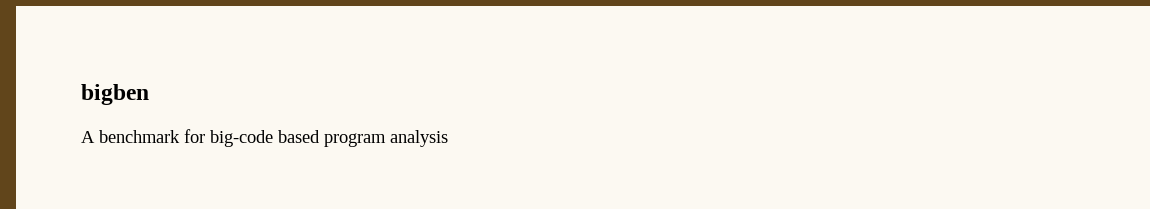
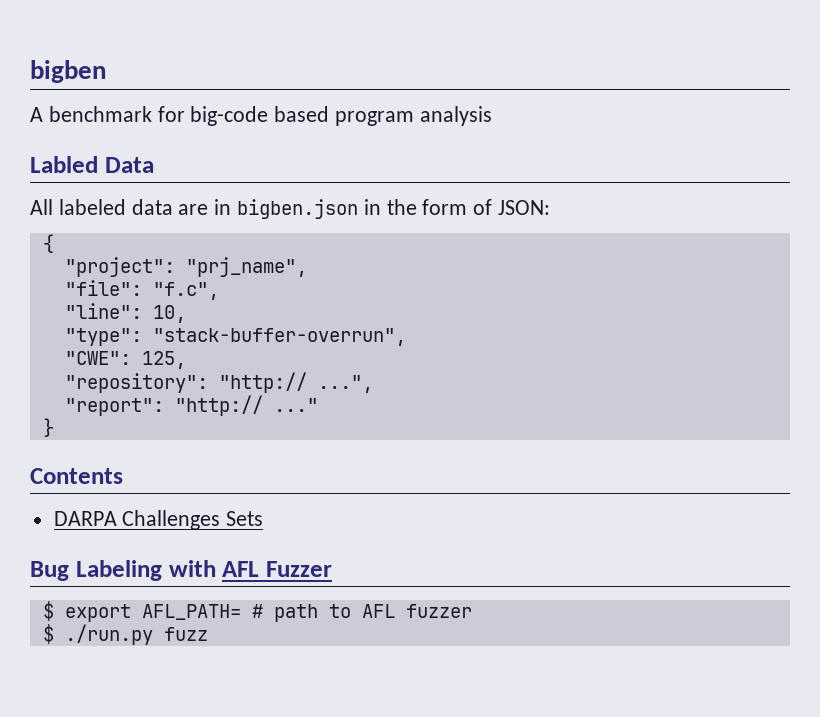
+ Labled Data
+ All labeled data are in bigben.json in the form of JSON:
+ {
+ "project": "prj_name",
+ "file": "f.c",
+ "line": 10,
+ "type": "stack-buffer-overrun",
+ "CWE": 125,
+ "repository": "http:// ...",
+ "report": "http:// ..."
+ }
+ Contents
+ DARPA Challenges Sets
+ Bug Labeling with AFL Fuzzer
+ $ export AFL_PATH= # path to AFL fuzzer
+ $ ./run.py fuzz

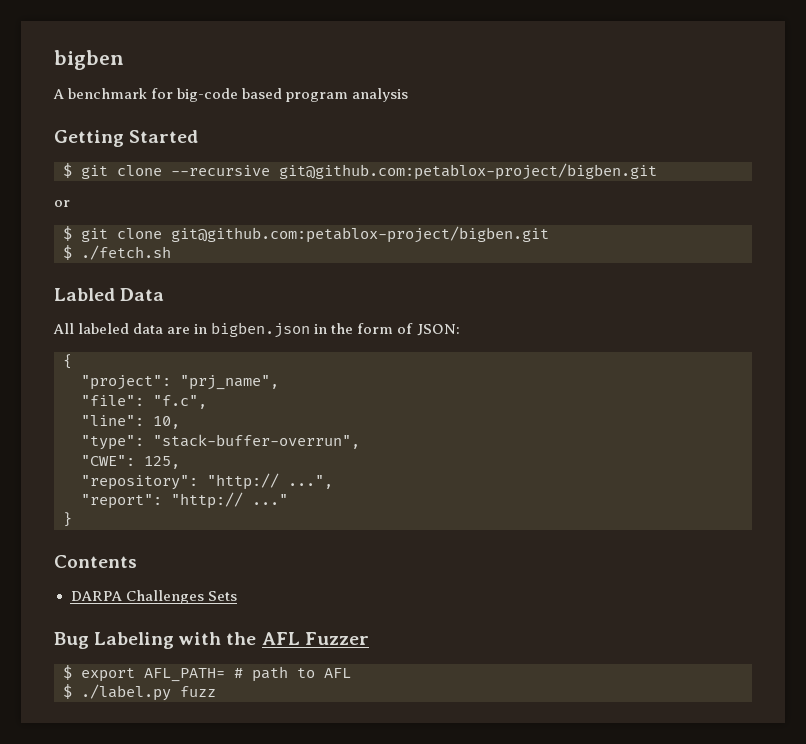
+ Getting Started
+ $ git clone --recursive git@github.com:petablox-project/bigben.git
+ or
+ $ git clone git@github.com:petablox-project/bigben.git
+ $ ./fetch.sh
- Bug Labeling with AFL Fuzzer
+ Bug Labeling with the AFL Fuzzer
- $ export AFL_PATH= # path to AFL fuzzer
- $ ./run.py fuzz
+ $ export AFL_PATH= # path to AFL
+ $ ./label.py fuzz

